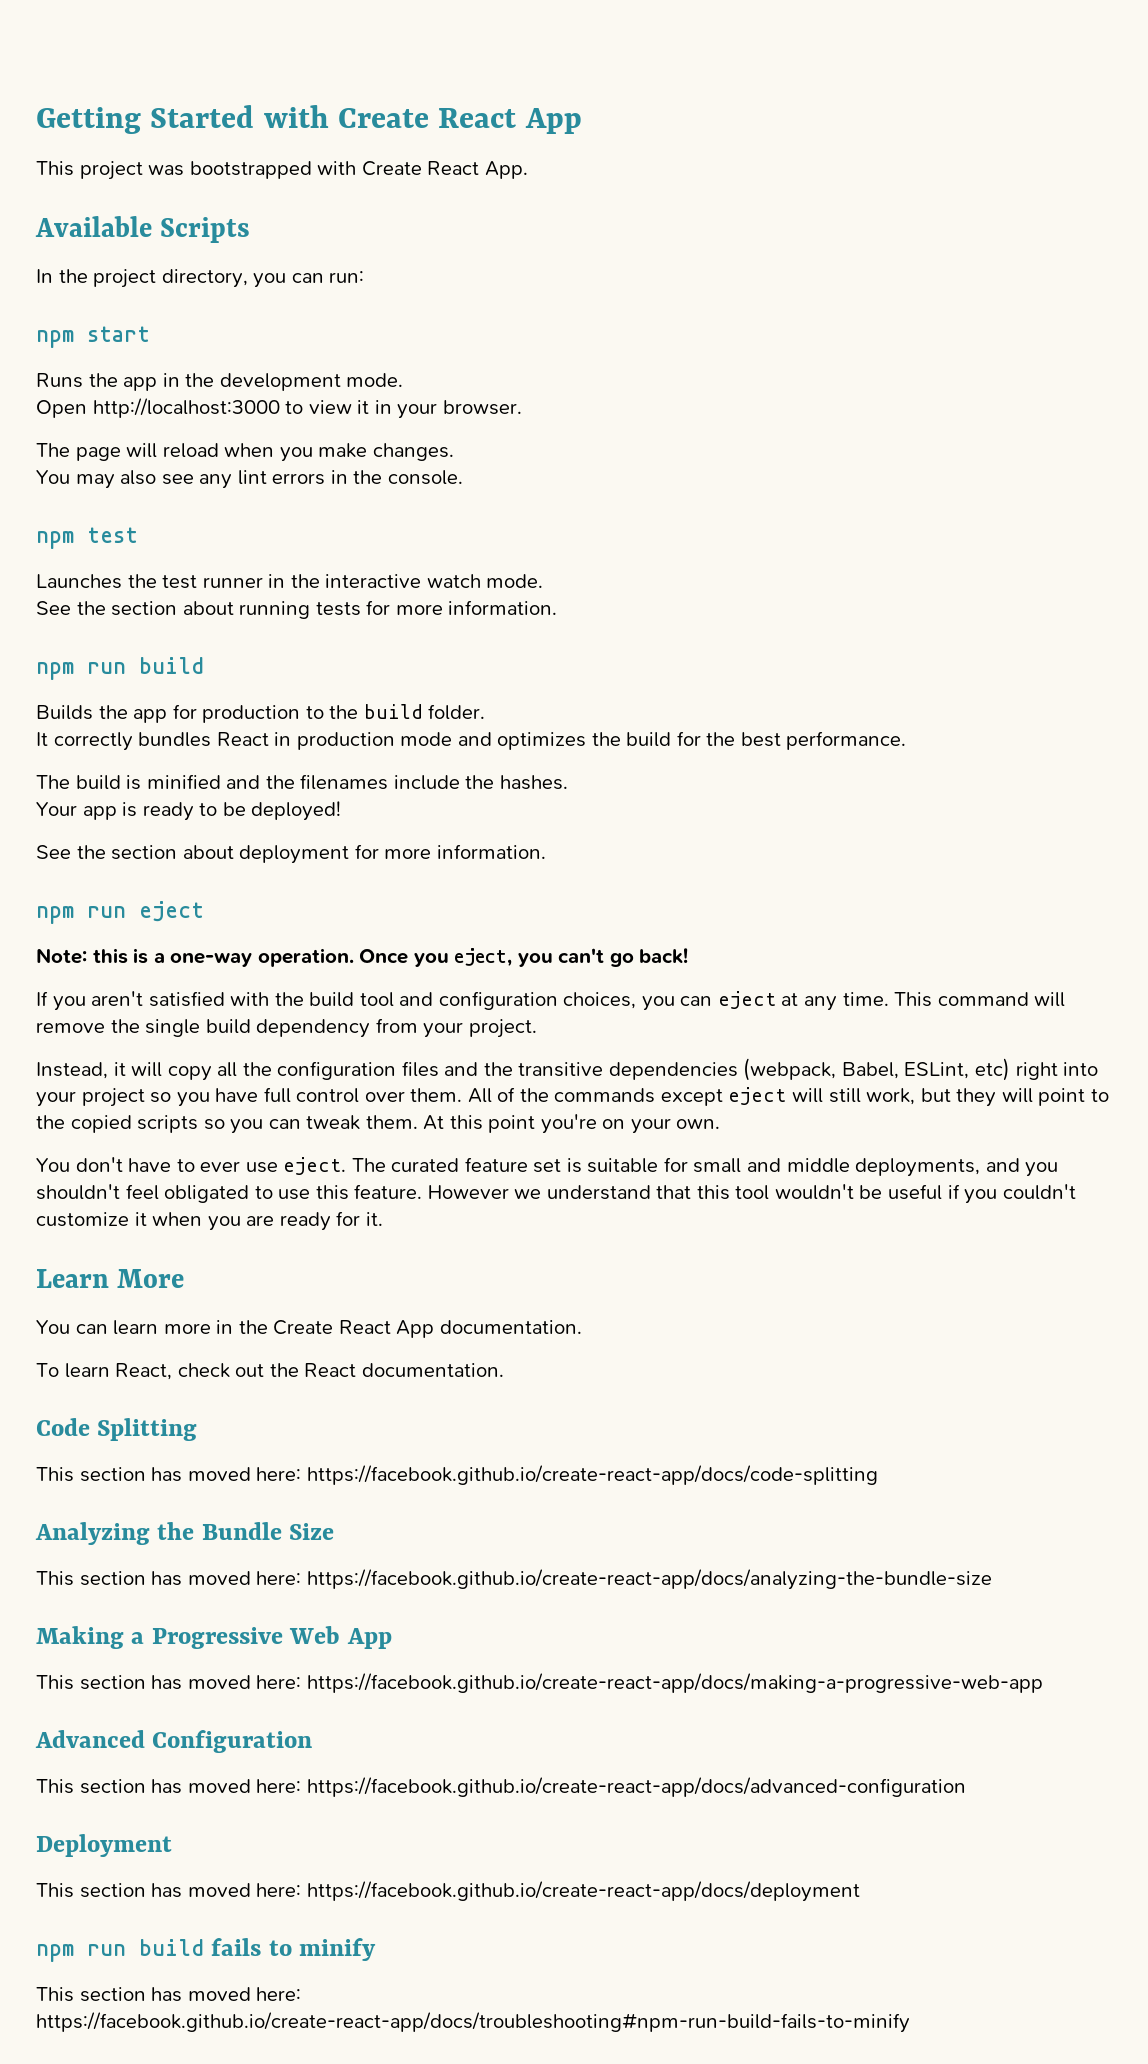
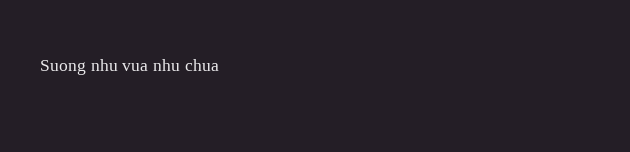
- Getting Started with Create React App
- This project was bootstrapped with Create React App.
- Available Scripts
- In the project directory, you can run:
- npm start
- Runs the app in the development mode.
- Open http://localhost:3000 to view it in your browser.
- The page will reload when you make changes.
- You may also see any lint errors in the console.
- npm test
- Launches the test runner in the interactive watch mode.
- See the section about running tests for more information.
- npm run build
- Builds the app for production to the build folder.
- It correctly bundles React in production mode and optimizes the build for the best performance.
- The build is minified and the filenames include the hashes.
- Your app is ready to be deployed!
- See the section about deployment for more information.
- npm run eject
- Note: this is a one-way operation. Once you eject, you can't go back!
- If you aren't satisfied with the build tool and configuration choices, you can eject at any time. This command will remove the single build dependency from your project.
- Instead, it will copy all the configuration files and the transitive dependencies (webpack, Babel, ESLint, etc) right into your project so you have full control over them. All of the commands except eject will still work, but they will point to the copied scripts so you can tweak them. At this point you're on your own.
- You don't have to ever use eject. The curated feature set is suitable for small and middle deployments, and you shouldn't feel obligated to use this feature. However we understand that this tool wouldn't be useful if you couldn't customize it when you are ready for it.
- Learn More
- You can learn more in the Create React App documentation.
- To learn React, check out the React documentation.
- Code Splitting
- This section has moved here: https://facebook.github.io/create-react-app/docs/code-splitting
- Analyzing the Bundle Size
- This section has moved here: https://facebook.github.io/create-react-app/docs/analyzing-the-bundle-size
- Making a Progressive Web App
- This section has moved here: https://facebook.github.io/create-react-app/docs/making-a-progressive-web-app
- Advanced Configuration
- This section has moved here: https://facebook.github.io/create-react-app/docs/advanced-configuration
- Deployment
- This section has moved here: https://facebook.github.io/create-react-app/docs/deployment
- npm run build fails to minify
- This section has moved here: https://facebook.github.io/create-react-app/docs/troubleshooting#npm-run-build-fails-to-minify
+ Suong nhu vua nhu chua

